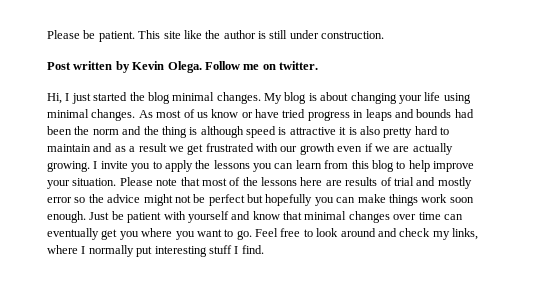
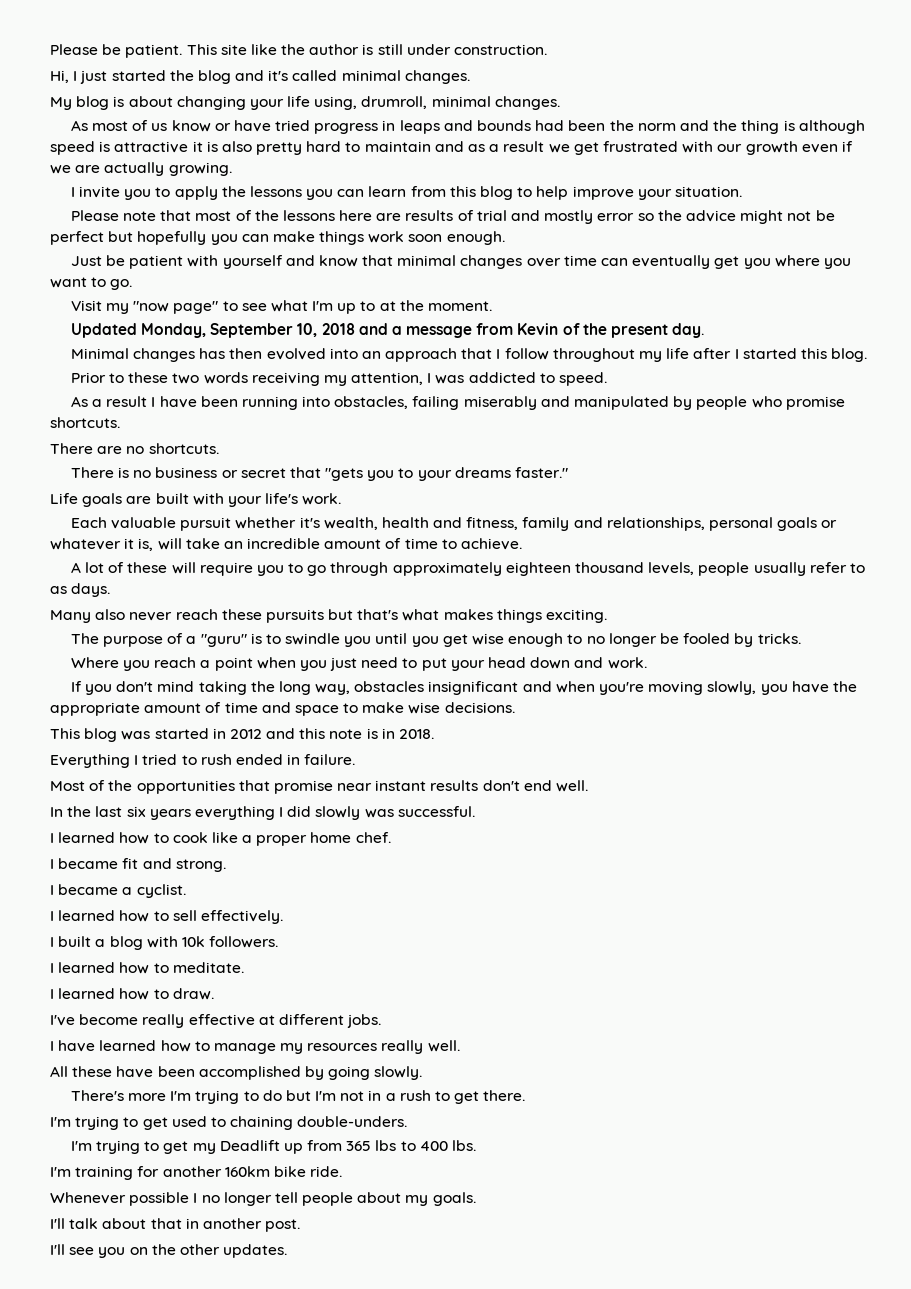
- Post written by Kevin Olega. Follow me on twitter.
- Hi, I just started the blog minimal changes. My blog is about changing your life using minimal changes. As most of us know or have tried progress in leaps and bounds had been the norm and the thing is although speed is attractive it is also pretty hard to maintain and as a result we get frustrated with our growth even if we are actually growing. I invite you to apply the lessons you can learn from this blog to help improve your situation. Please note that most of the lessons here are results of trial and mostly error so the advice might not be perfect but hopefully you can make things work soon enough. Just be patient with yourself and know that minimal changes over time can eventually get you where you want to go. Feel free to look around and check my links, where I normally put interesting stuff I find.
+ Hi, I just started the blog and it's called minimal changes.
+ My blog is about changing your life using, drumroll, minimal changes.
+ As most of us know or have tried progress in leaps and bounds had been the norm and the thing is although speed is attractive it is also pretty hard to maintain and as a result we get frustrated with our growth even if we are actually growing.
+ I invite you to apply the lessons you can learn from this blog to help improve your situation.
+ Please note that most of the lessons here are results of trial and mostly error so the advice might not be perfect but hopefully you can make things work soon enough.
+ Just be patient with yourself and know that minimal changes over time can eventually get you where you want to go.
+ Visit my "now page" to see what I'm up to at the moment.
+ Updated Monday, September 10, 2018 and a message from Kevin of the present day.
+ Minimal changes has then evolved into an approach that I follow throughout my life after I started this blog.
+ Prior to these two words receiving my attention, I was addicted to speed.
+ As a result I have been running into obstacles, failing miserably and manipulated by people who promise shortcuts.
+ There are no shortcuts.
+ There is no business or secret that "gets you to your dreams faster."
+ Life goals are built with your life's work.
+ Each valuable pursuit whether it's wealth, health and fitness, family and relationships, personal goals or whatever it is, will take an incredible amount of time to achieve.
+ A lot of these will require you to go through approximately eighteen thousand levels, people usually refer to as days.
+ Many also never reach these pursuits but that's what makes things exciting.
+ The purpose of a "guru" is to swindle you until you get wise enough to no longer be fooled by tricks.
+ Where you reach a point when you just need to put your head down and work.
+ If you don't mind taking the long way, obstacles insignificant and when you're moving slowly, you have the appropriate amount of time and space to make wise decisions.
+ This blog was started in 2012 and this note is in 2018.
+ Everything I tried to rush ended in failure.
+ Most of the opportunities that promise near instant results don't end well.
+ In the last six years everything I did slowly was successful.
+ I learned how to cook like a proper home chef.
+ I became fit and strong.
+ I became a cyclist.
+ I learned how to sell effectively.
+ I built a blog with 10k followers.
+ I learned how to meditate.
+ I learned how to draw.
+ I've become really effective at different jobs.
+ I have learned how to manage my resources really well.
+ All these have been accomplished by going slowly.
+ There's more I'm trying to do but I'm not in a rush to get there.
+ I'm trying to get used to chaining double-unders.
+ I'm trying to get my Deadlift up from 365 lbs to 400 lbs.
+ I'm training for another 160km bike ride.
+ Whenever possible I no longer tell people about my goals.
+ I'll talk about that in another post.
+ I'll see you on the other updates.

